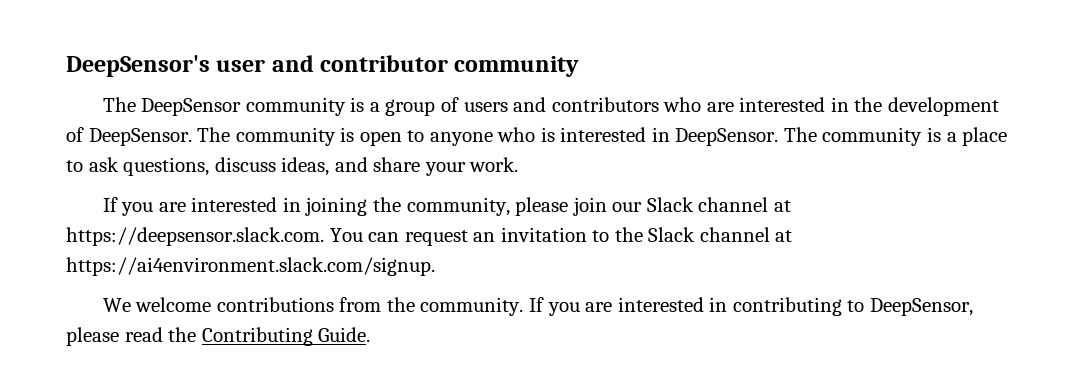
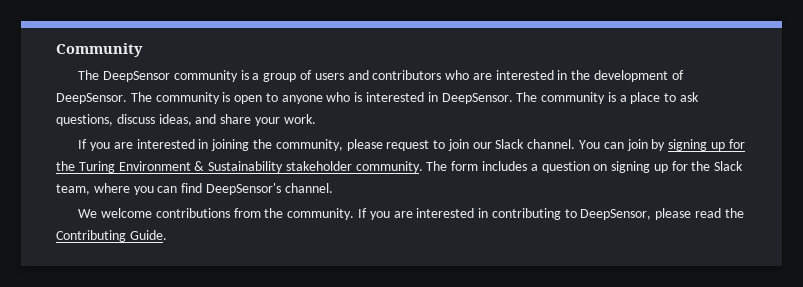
- DeepSensor's user and contributor community
+ Community
- If you are interested in joining the community, please join our Slack channel at https://deepsensor.slack.com. You can request an invitation to the Slack channel at https://ai4environment.slack.com/signup.
+ If you are interested in joining the community, please request to join our Slack channel. You can join by signing up for the Turing Environment & Sustainability stakeholder community. The form includes a question on signing up for the Slack team, where you can find DeepSensor's channel.

